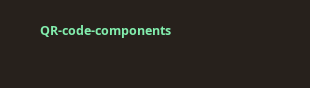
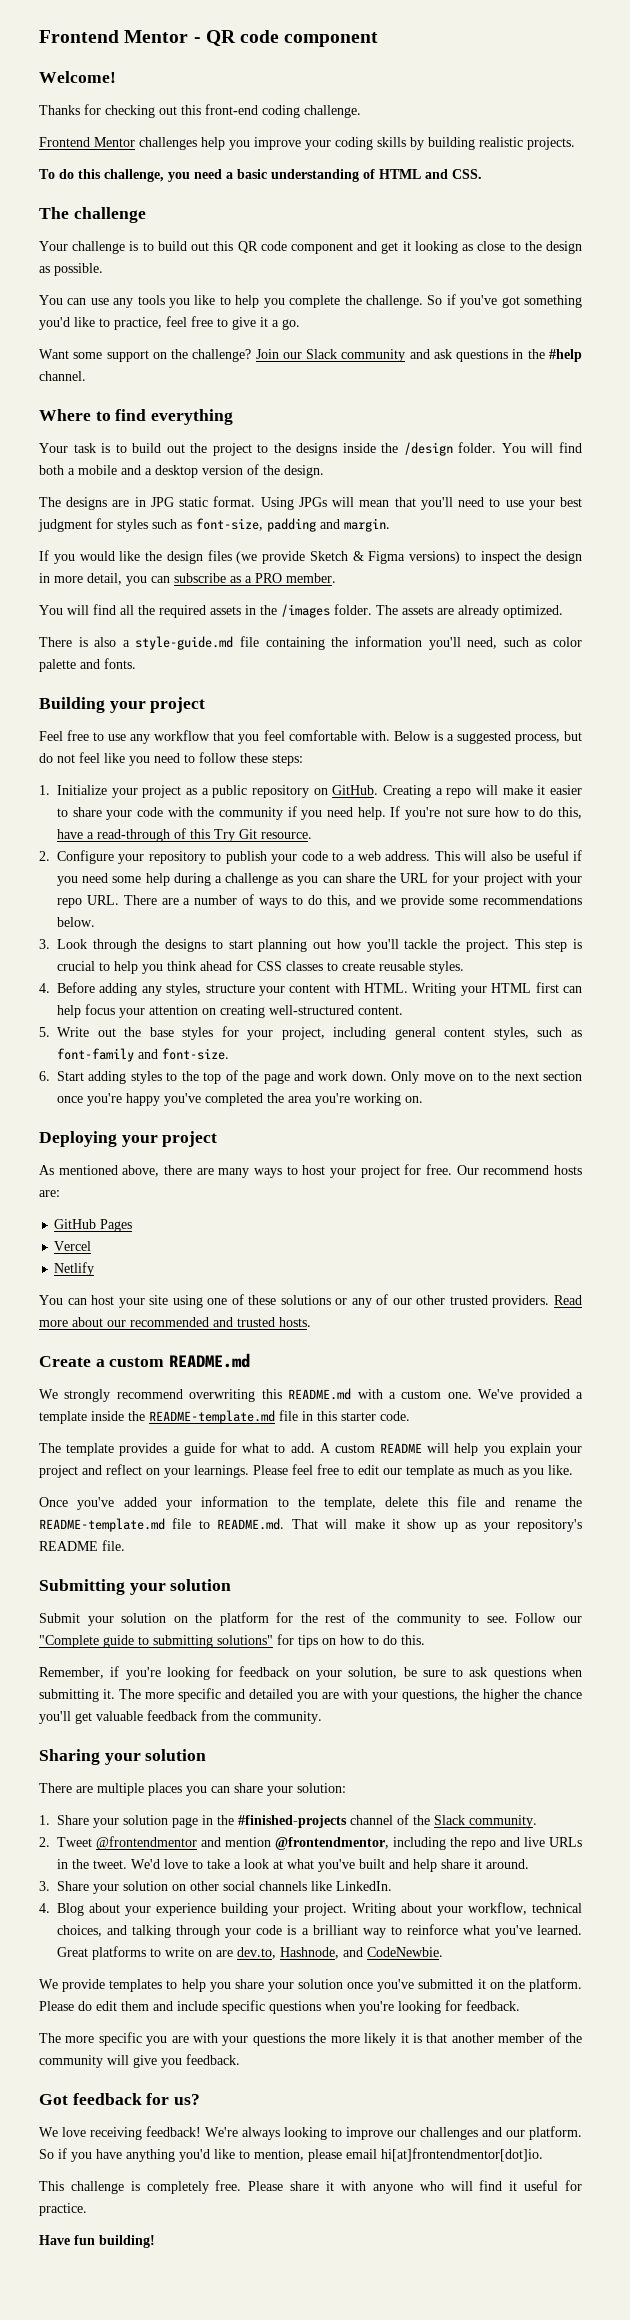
- QR-code-components
+ Frontend Mentor - QR code component
+ Welcome!
+ Thanks for checking out this front-end coding challenge.
+ Frontend Mentor challenges help you improve your coding skills by building realistic projects.
+ To do this challenge, you need a basic understanding of HTML and CSS.
+ The challenge
+ Your challenge is to build out this QR code component and get it looking as close to the design as possible.
+ You can use any tools you like to help you complete the challenge. So if you've got something you'd like to practice, feel free to give it a go.
+ Want some support on the challenge? Join our Slack community and ask questions in the #help channel.
+ Where to find everything
+ Your task is to build out the project to the designs inside the /design folder. You will find both a mobile and a desktop version of the design.
+ The designs are in JPG static format. Using JPGs will mean that you'll need to use your best judgment for styles such as font-size, padding and margin.
+ If you would like the design files (we provide Sketch & Figma versions) to inspect the design in more detail, you can subscribe as a PRO member.
+ You will find all the required assets in the /images folder. The assets are already optimized.
+ There is also a style-guide.md file containing the information you'll need, such as color palette and fonts.
+ Building your project
+ Feel free to use any workflow that you feel comfortable with. Below is a suggested process, but do not feel like you need to follow these steps:
+ 1. Initialize your project as a public repository on GitHub. Creating a repo will make it easier to share your code with the community if you need help. If you're not sure how to do this, have a read-through of this Try Git resource.
+ 2. Configure your repository to publish your code to a web address. This will also be useful if you need some help during a challenge as you can share the URL for your project with your repo URL. There are a number of ways to do this, and we provide some recommendations below.
+ 3. Look through the designs to start planning out how you'll tackle the project. This step is crucial to help you think ahead for CSS classes to create reusable styles.
+ 4. Before adding any styles, structure your content with HTML. Writing your HTML first can help focus your attention on creating well-structured content.
+ 5. Write out the base styles for your project, including general content styles, such as font-family and font-size.
+ 6. Start adding styles to the top of the page and work down. Only move on to the next section once you're happy you've completed the area you're working on.
+ Deploying your project
+ As mentioned above, there are many ways to host your project for free. Our recommend hosts are:
+ GitHub Pages
+ Vercel
+ Netlify
+ You can host your site using one of these solutions or any of our other trusted providers. Read more about our recommended and trusted hosts.
+ Create a custom README.md
+ We strongly recommend overwriting this README.md with a custom one. We've provided a template inside the README-template.md file in this starter code.
+ The template provides a guide for what to add. A custom README will help you explain your project and reflect on your learnings. Please feel free to edit our template as much as you like.
+ Once you've added your information to the template, delete this file and rename the README-template.md file to README.md. That will make it show up as your repository's README file.
+ Submitting your solution
+ Submit your solution on the platform for the rest of the community to see. Follow our "Complete guide to submitting solutions" for tips on how to do this.
+ Remember, if you're looking for feedback on your solution, be sure to ask questions when submitting it. The more specific and detailed you are with your questions, the higher the chance you'll get valuable feedback from the community.
+ Sharing your solution
+ There are multiple places you can share your solution:
+ 1. Share your solution page in the #finished-projects channel of the Slack community.
+ 2. Tweet @frontendmentor and mention @frontendmentor, including the repo and live URLs in the tweet. We'd love to take a look at what you've built and help share it around.
+ 3. Share your solution on other social channels like LinkedIn.
+ 4. Blog about your experience building your project. Writing about your workflow, technical choices, and talking through your code is a brilliant way to reinforce what you've learned. Great platforms to write on are dev.to, Hashnode, and CodeNewbie.
+ We provide templates to help you share your solution once you've submitted it on the platform. Please do edit them and include specific questions when you're looking for feedback.
+ The more specific you are with your questions the more likely it is that another member of the community will give you feedback.
+ Got feedback for us?
+ We love receiving feedback! We're always looking to improve our challenges and our platform. So if you have anything you'd like to mention, please email hi[at]frontendmentor[dot]io.
+ This challenge is completely free. Please share it with anyone who will find it useful for practice.
+ Have fun building!

